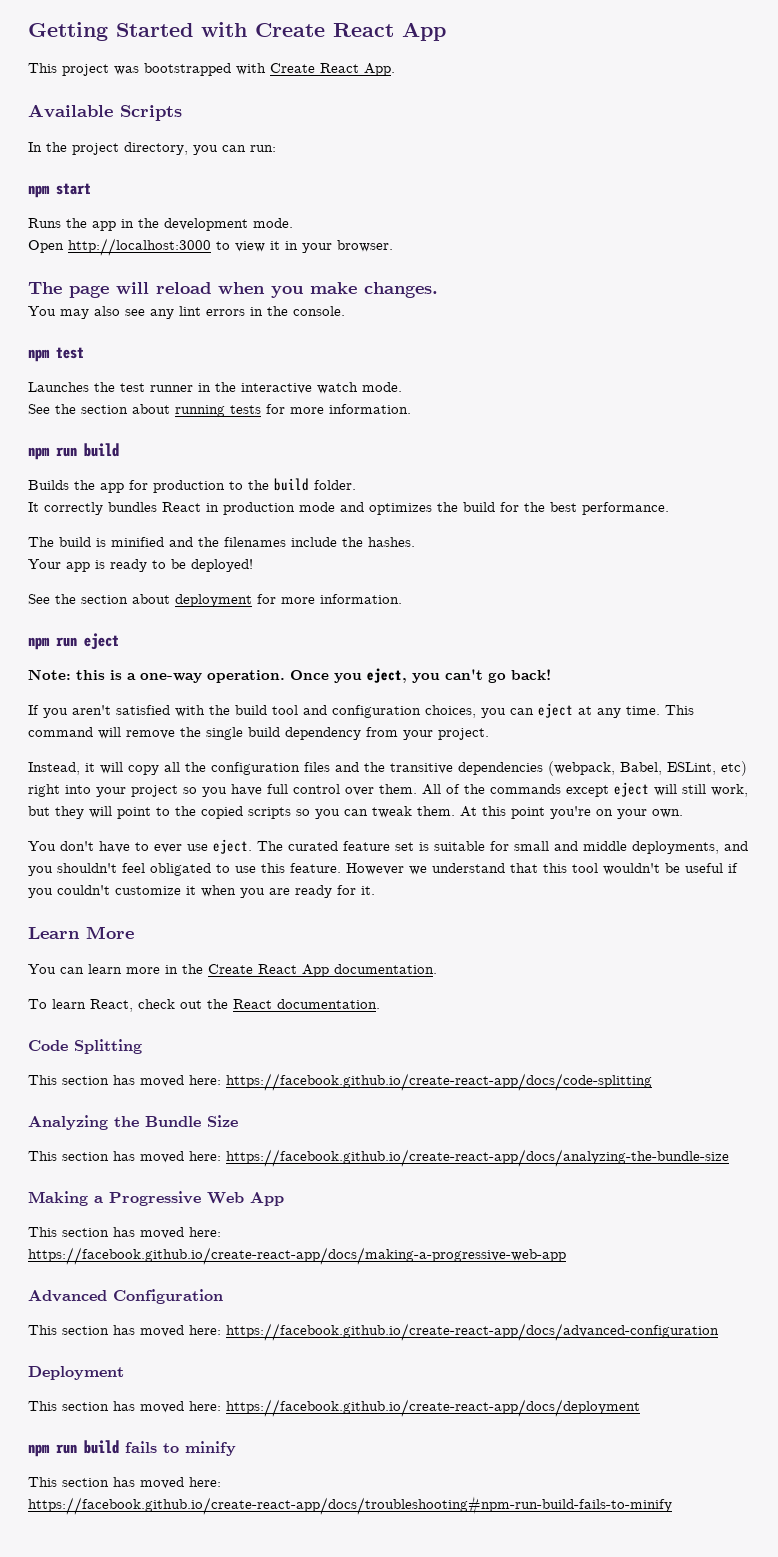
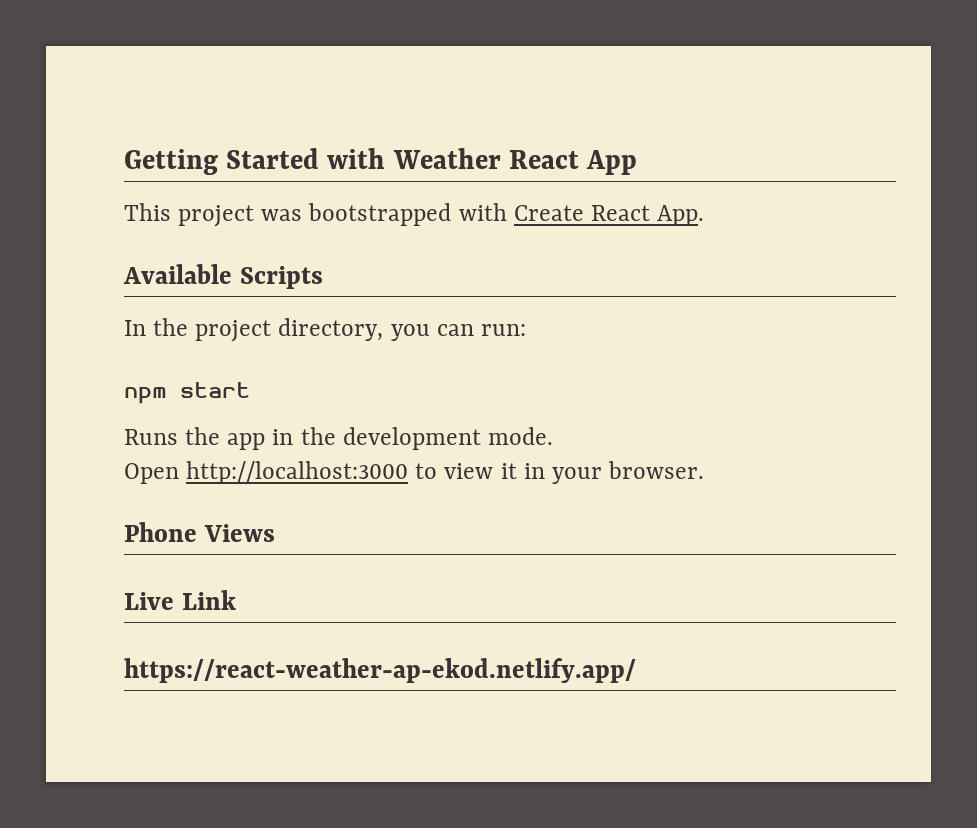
- Getting Started with Create React App
+ Getting Started with Weather React App
- The page will reload when you make changes.
- You may also see any lint errors in the console.
- npm test
- Launches the test runner in the interactive watch mode.
- See the section about running tests for more information.
- npm run build
- Builds the app for production to the build folder.
- It correctly bundles React in production mode and optimizes the build for the best performance.
- The build is minified and the filenames include the hashes.
- Your app is ready to be deployed!
- See the section about deployment for more information.
- npm run eject
- Note: this is a one-way operation. Once you eject, you can't go back!
- If you aren't satisfied with the build tool and configuration choices, you can eject at any time. This command will remove the single build dependency from your project.
- Instead, it will copy all the configuration files and the transitive dependencies (webpack, Babel, ESLint, etc) right into your project so you have full control over them. All of the commands except eject will still work, but they will point to the copied scripts so you can tweak them. At this point you're on your own.
- You don't have to ever use eject. The curated feature set is suitable for small and middle deployments, and you shouldn't feel obligated to use this feature. However we understand that this tool wouldn't be useful if you couldn't customize it when you are ready for it.
- Learn More
- You can learn more in the Create React App documentation.
- To learn React, check out the React documentation.
- Code Splitting
- This section has moved here: https://facebook.github.io/create-react-app/docs/code-splitting
- Analyzing the Bundle Size
- This section has moved here: https://facebook.github.io/create-react-app/docs/analyzing-the-bundle-size
- Making a Progressive Web App
- This section has moved here: https://facebook.github.io/create-react-app/docs/making-a-progressive-web-app
- Advanced Configuration
- This section has moved here: https://facebook.github.io/create-react-app/docs/advanced-configuration
- Deployment
- This section has moved here: https://facebook.github.io/create-react-app/docs/deployment
- npm run build fails to minify
- This section has moved here: https://facebook.github.io/create-react-app/docs/troubleshooting#npm-run-build-fails-to-minify
+ Phone Views
+ Live Link
+ https://react-weather-ap-ekod.netlify.app/

